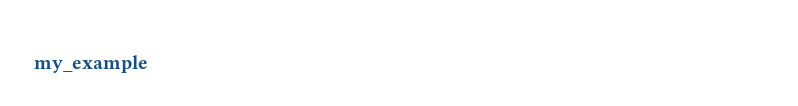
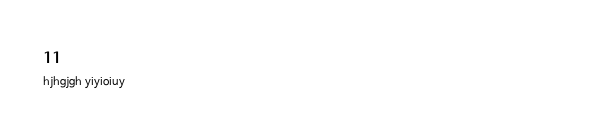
- my_example
+ 11
+ hjhgjgh yiyioiuy

